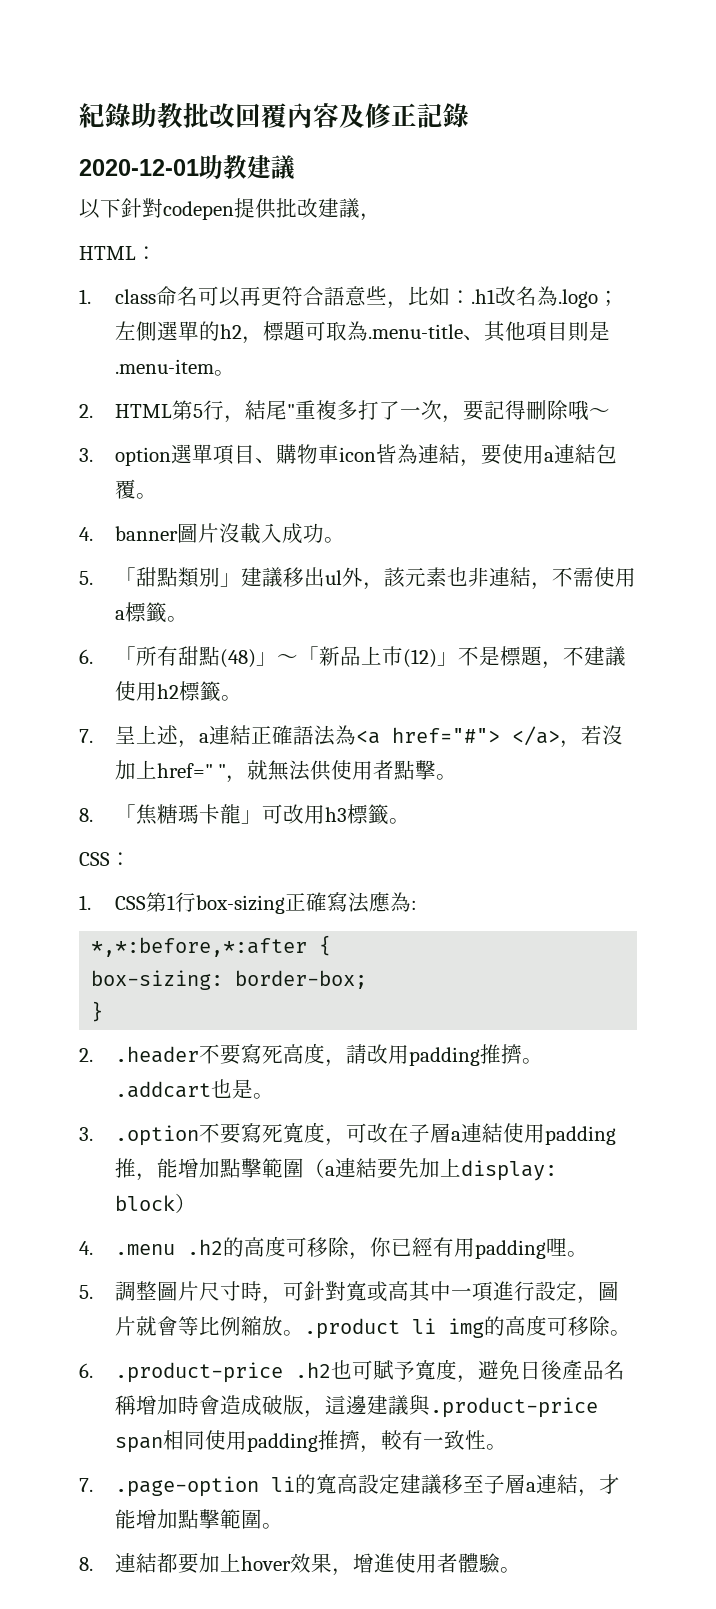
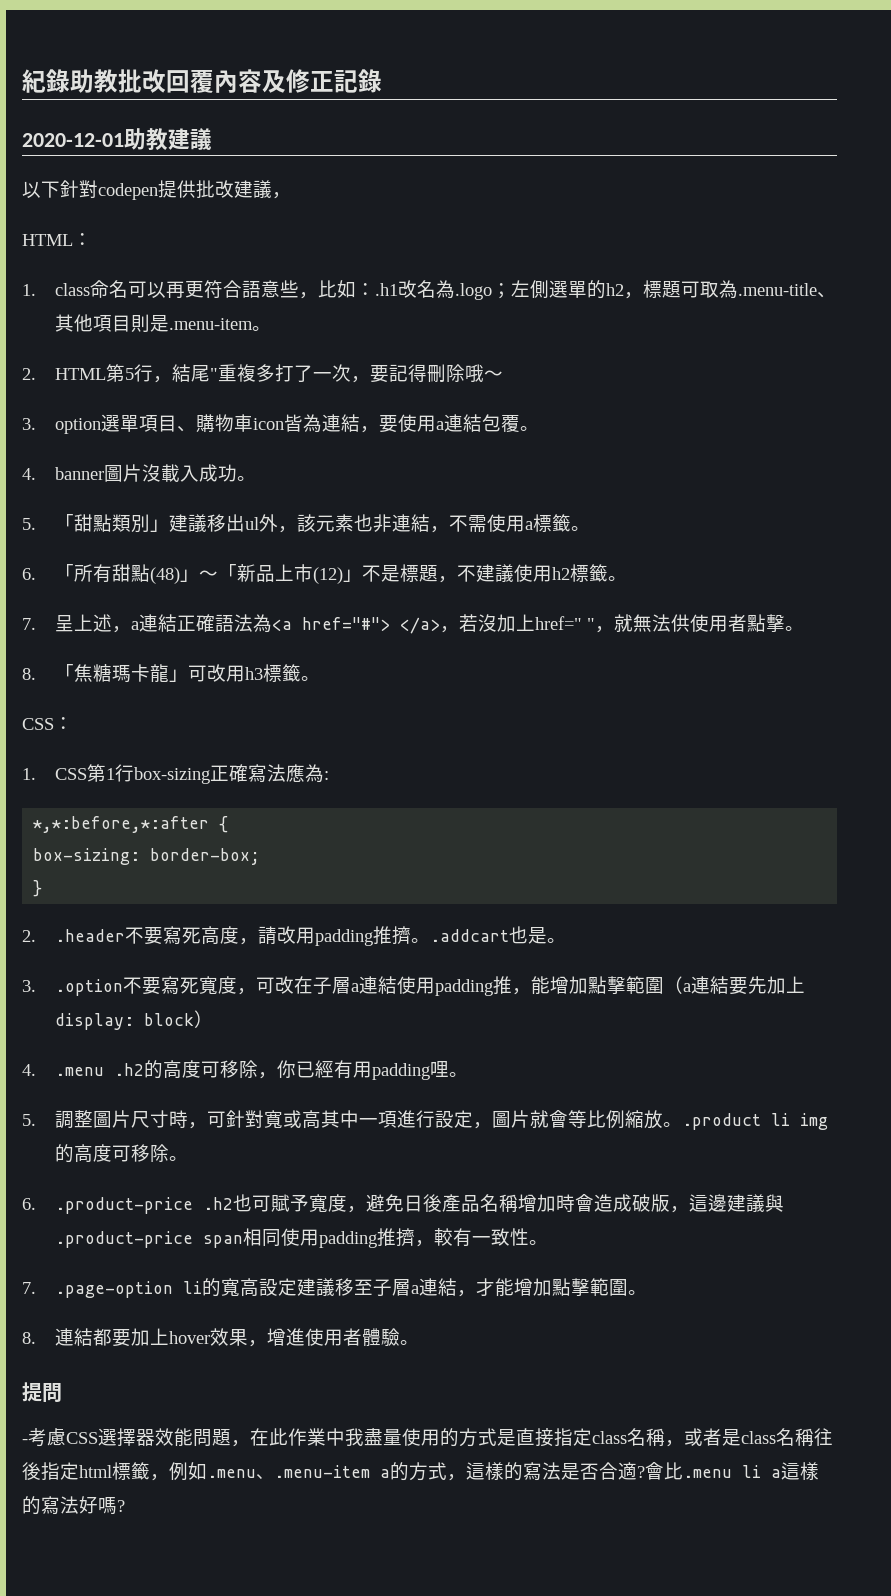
+ 提問
+ -考慮CSS選擇器效能問題，在此作業中我盡量使用的方式是直接指定class名稱，或者是class名稱往後指定html標籤，例如.menu、.menu-item a的方式，這樣的寫法是否合適?會比.menu li a這樣的寫法好嗎?

